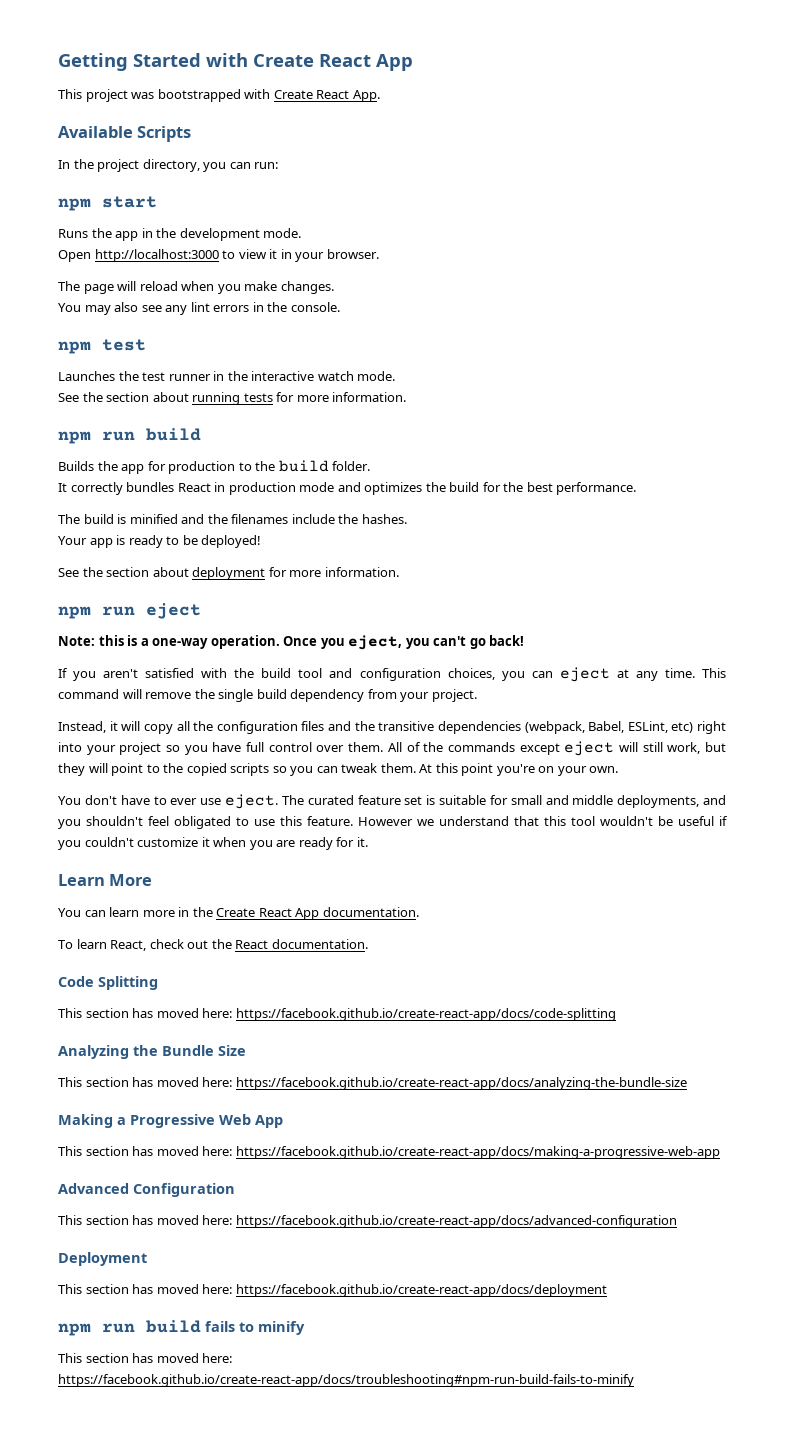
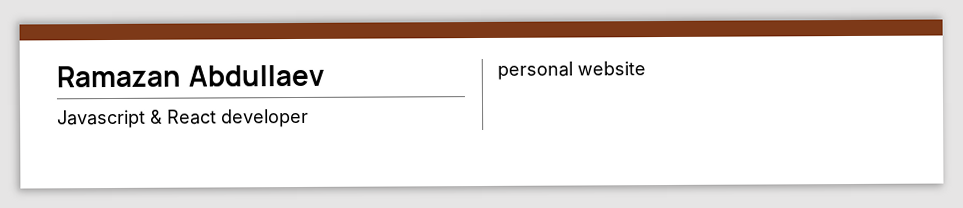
- Getting Started with Create React App
- This project was bootstrapped with Create React App.
- Available Scripts
- In the project directory, you can run:
- npm start
- Runs the app in the development mode.
- Open http://localhost:3000 to view it in your browser.
- The page will reload when you make changes.
- You may also see any lint errors in the console.
- npm test
- Launches the test runner in the interactive watch mode.
- See the section about running tests for more information.
- npm run build
- Builds the app for production to the build folder.
- It correctly bundles React in production mode and optimizes the build for the best performance.
- The build is minified and the filenames include the hashes.
- Your app is ready to be deployed!
- See the section about deployment for more information.
- npm run eject
- Note: this is a one-way operation. Once you eject, you can't go back!
- If you aren't satisfied with the build tool and configuration choices, you can eject at any time. This command will remove the single build dependency from your project.
- Instead, it will copy all the configuration files and the transitive dependencies (webpack, Babel, ESLint, etc) right into your project so you have full control over them. All of the commands except eject will still work, but they will point to the copied scripts so you can tweak them. At this point you're on your own.
- You don't have to ever use eject. The curated feature set is suitable for small and middle deployments, and you shouldn't feel obligated to use this feature. However we understand that this tool wouldn't be useful if you couldn't customize it when you are ready for it.
- Learn More
- You can learn more in the Create React App documentation.
- To learn React, check out the React documentation.
- Code Splitting
- This section has moved here: https://facebook.github.io/create-react-app/docs/code-splitting
- Analyzing the Bundle Size
- This section has moved here: https://facebook.github.io/create-react-app/docs/analyzing-the-bundle-size
- Making a Progressive Web App
- This section has moved here: https://facebook.github.io/create-react-app/docs/making-a-progressive-web-app
- Advanced Configuration
- This section has moved here: https://facebook.github.io/create-react-app/docs/advanced-configuration
- Deployment
- This section has moved here: https://facebook.github.io/create-react-app/docs/deployment
- npm run build fails to minify
- This section has moved here: https://facebook.github.io/create-react-app/docs/troubleshooting#npm-run-build-fails-to-minify
+ Ramazan Abdullaev
+ Javascript & React developer
+ personal website

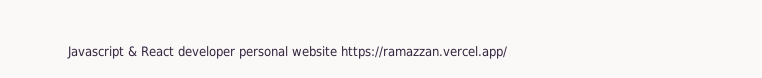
- Ramazan Abdullaev
- Javascript & React developer
- personal website
+ Javascript & React developer personal website https://ramazzan.vercel.app/

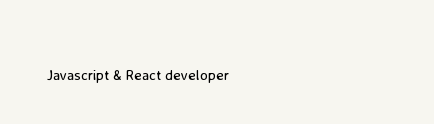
- Javascript & React developer personal website https://ramazzan.vercel.app/
+ Javascript & React developer

